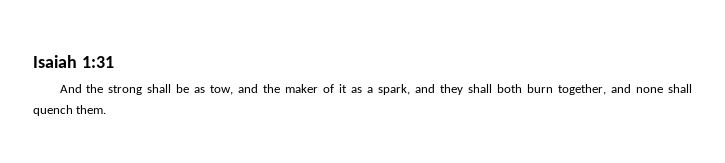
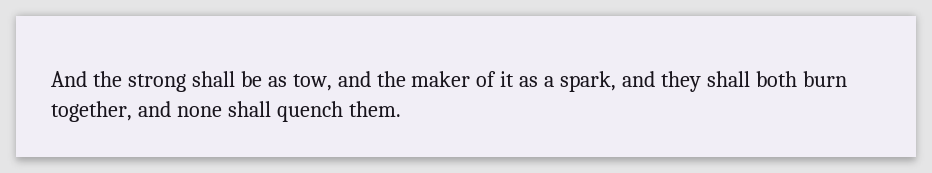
- Isaiah 1:31

